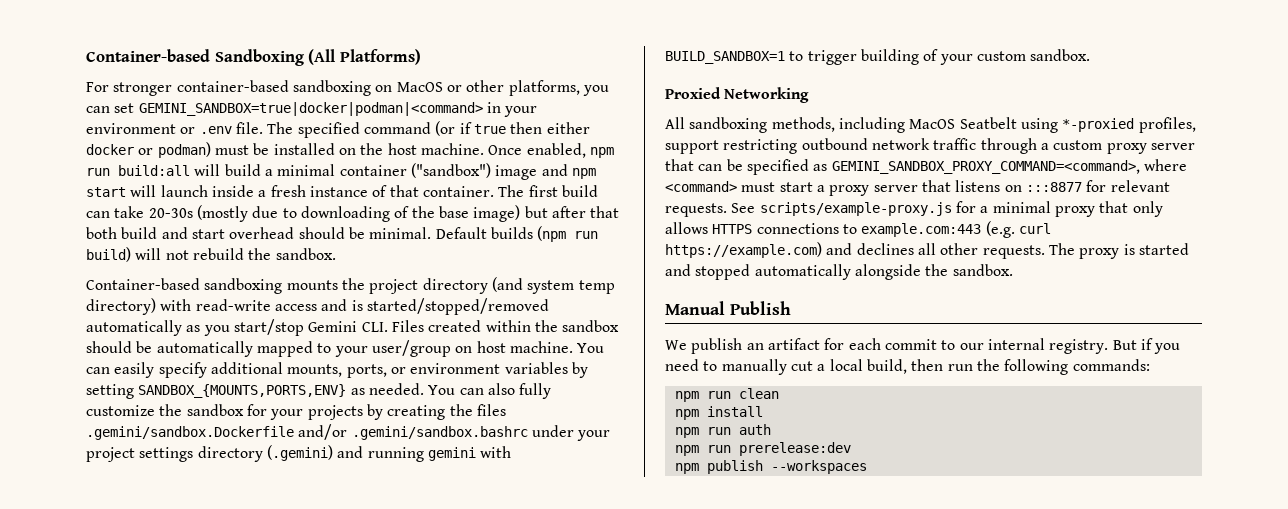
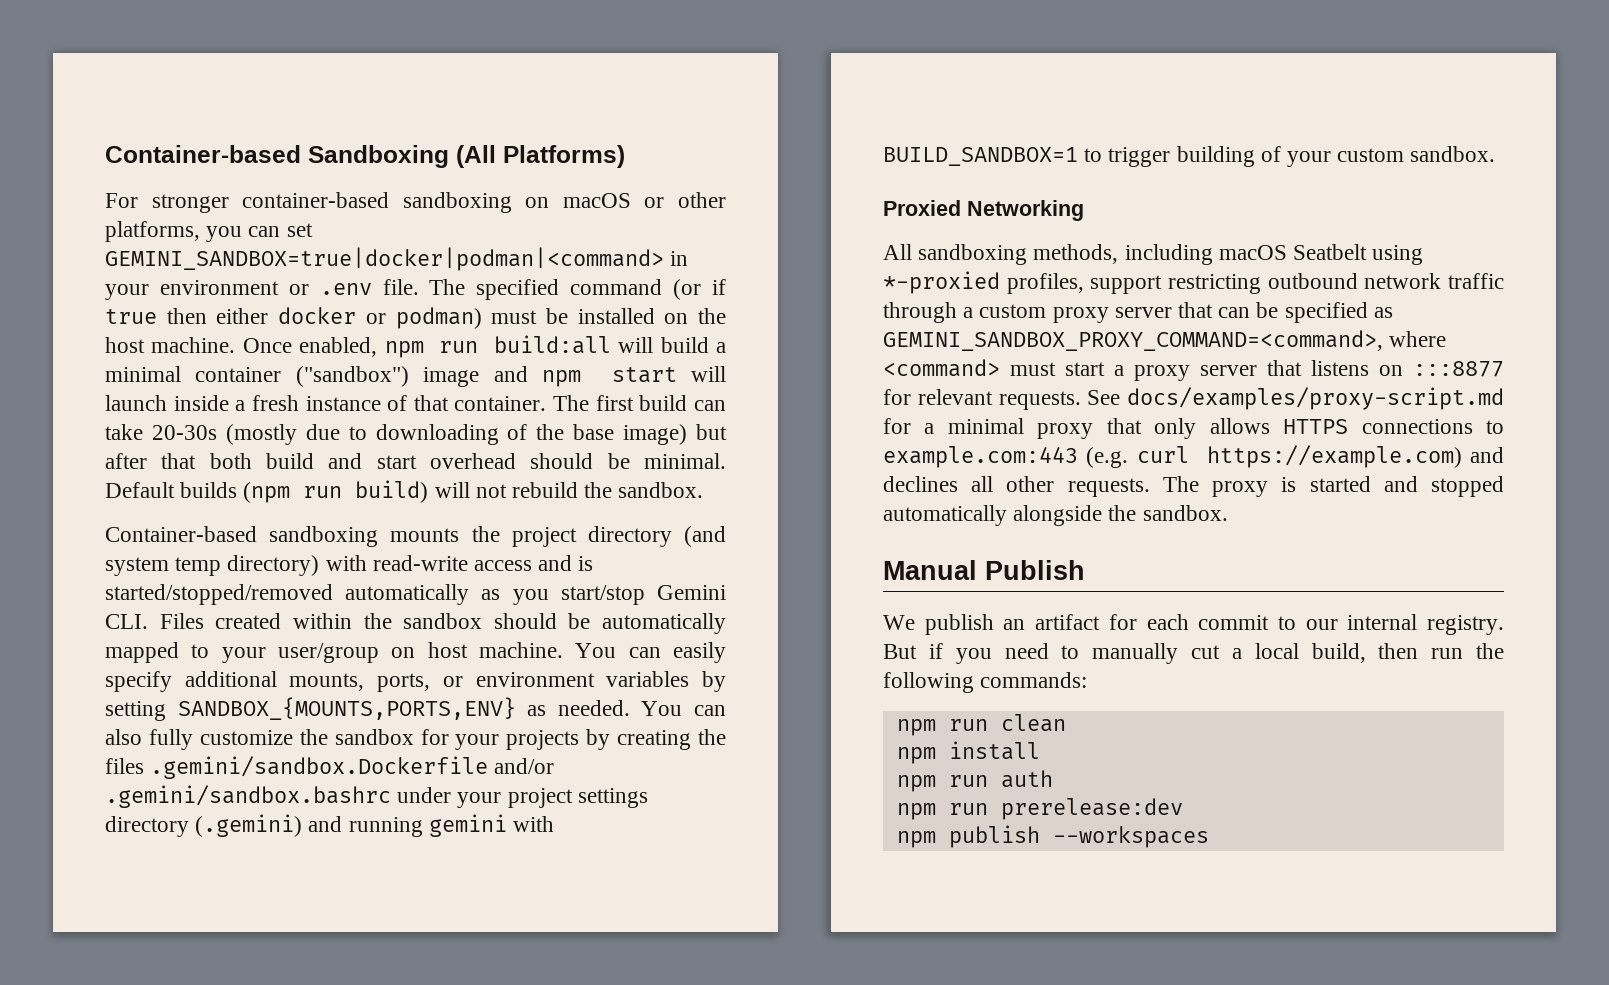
- For stronger container-based sandboxing on MacOS or other platforms, you can set GEMINI_SANDBOX=true|docker|podman|<command> in your environment or .env file.
+ For stronger container-based sandboxing on macOS or other platforms, you can set GEMINI_SANDBOX=true|docker|podman|<command> in your environment or .env file.
- All sandboxing methods, including MacOS Seatbelt using *-proxied profiles, support restricting outbound network traffic through a custom proxy server that can be specified as GEMINI_SANDBOX_PROXY_COMMAND=<command>, where <command> must start a proxy server that listens on :::8877 for relevant requests.
+ All sandboxing methods, including macOS Seatbelt using *-proxied profiles, support restricting outbound network traffic through a custom proxy server that can be specified as GEMINI_SANDBOX_PROXY_COMMAND=<command>, where <command> must start a proxy server that listens on :::8877 for relevant requests.
- See scripts/example-proxy.js for a minimal proxy that only allows HTTPS connections to example.com:443 (e.g. curl https://example.com) and declines all other requests.
+ See docs/examples/proxy-script.md for a minimal proxy that only allows HTTPS connections to example.com:443 (e.g. curl https://example.com) and declines all other requests.

